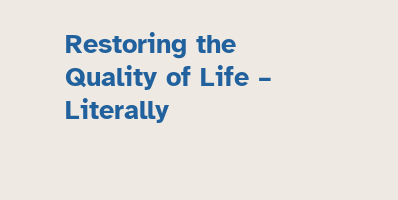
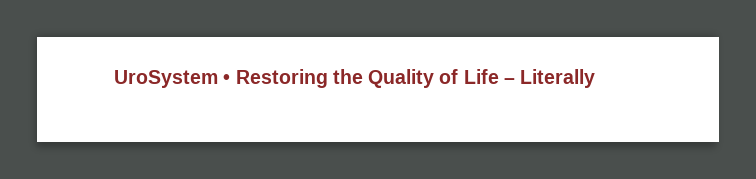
- Restoring the Quality of Life – Literally
+ UroSystem • Restoring the Quality of Life – Literally

